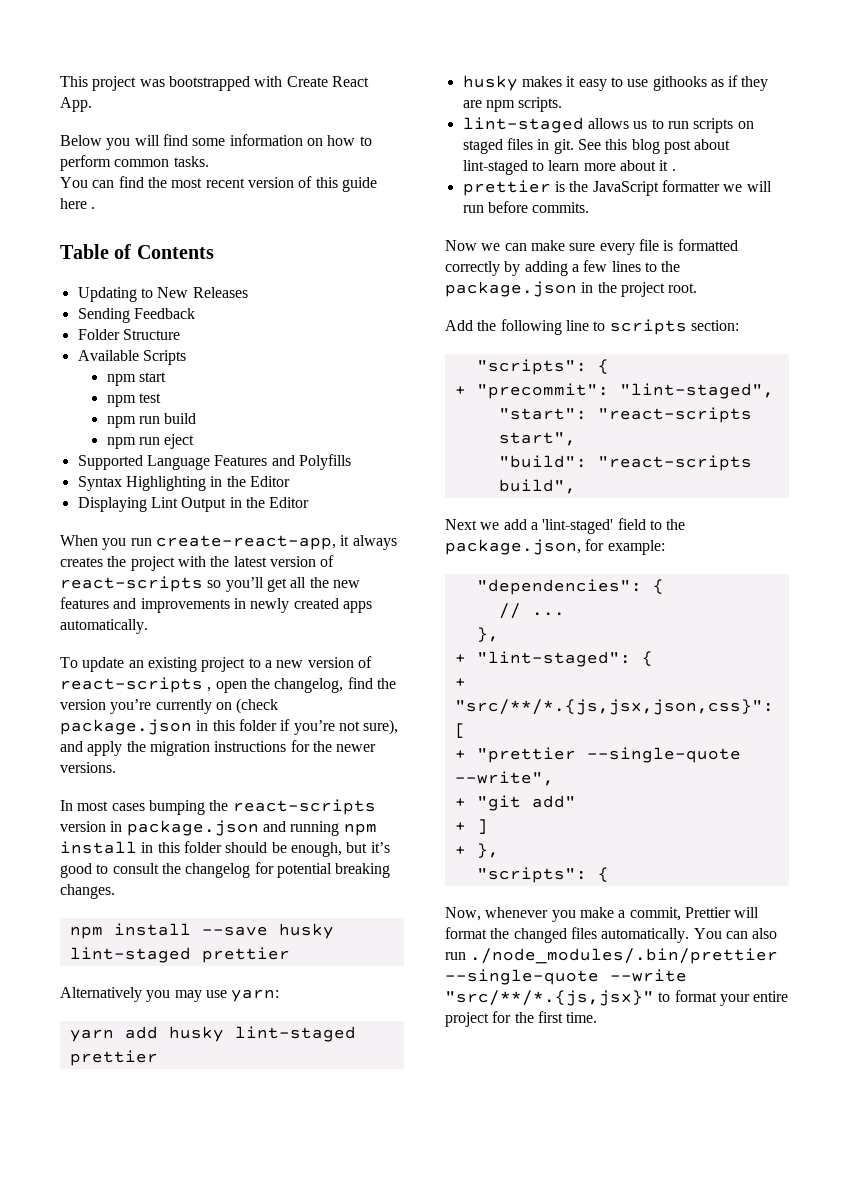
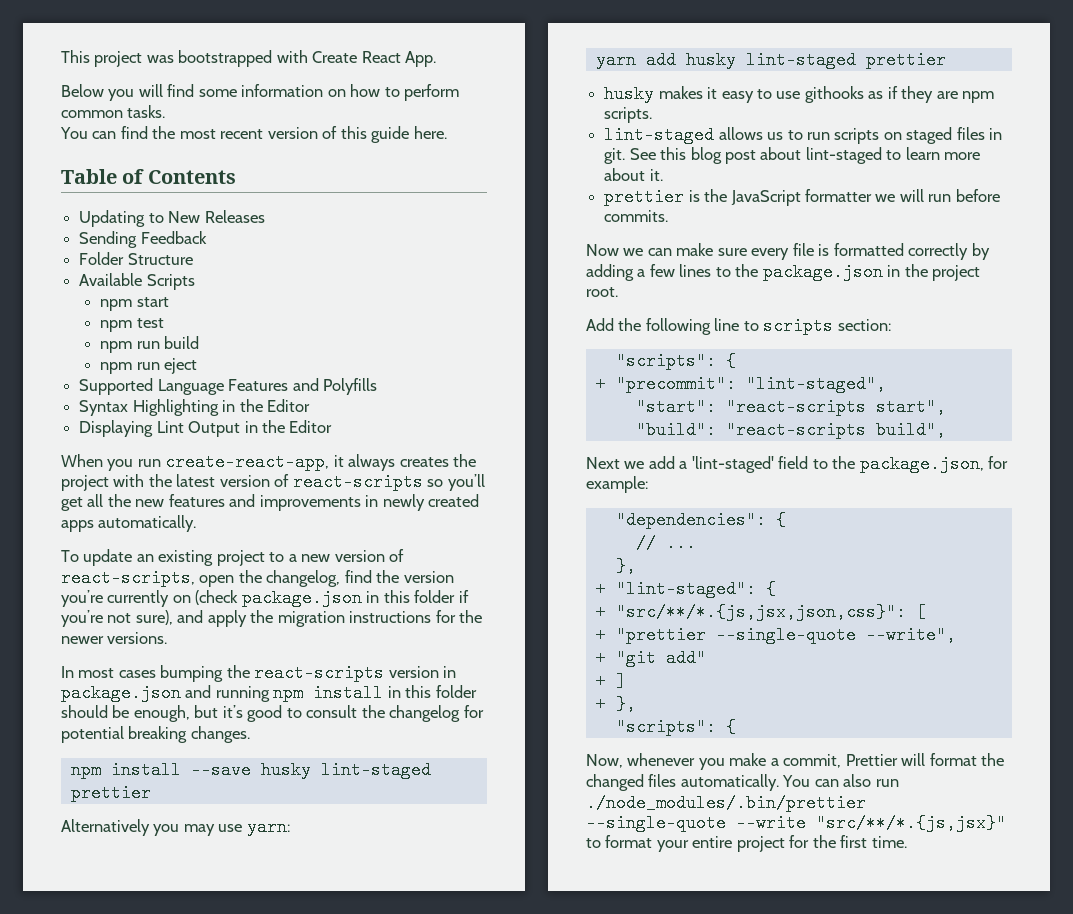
- You can find the most recent version of this guide here .
+ You can find the most recent version of this guide here.
- To update an existing project to a new version of react-scripts , open the changelog, find the version you’re currently on (check package.json in this folder if you’re not sure), and apply the migration instructions for the newer versions.
+ To update an existing project to a new version of react-scripts, open the changelog, find the version you’re currently on (check package.json in this folder if you’re not sure), and apply the migration instructions for the newer versions.
- See this blog post about lint-staged to learn more about it .
+ See this blog post about lint-staged to learn more about it.

